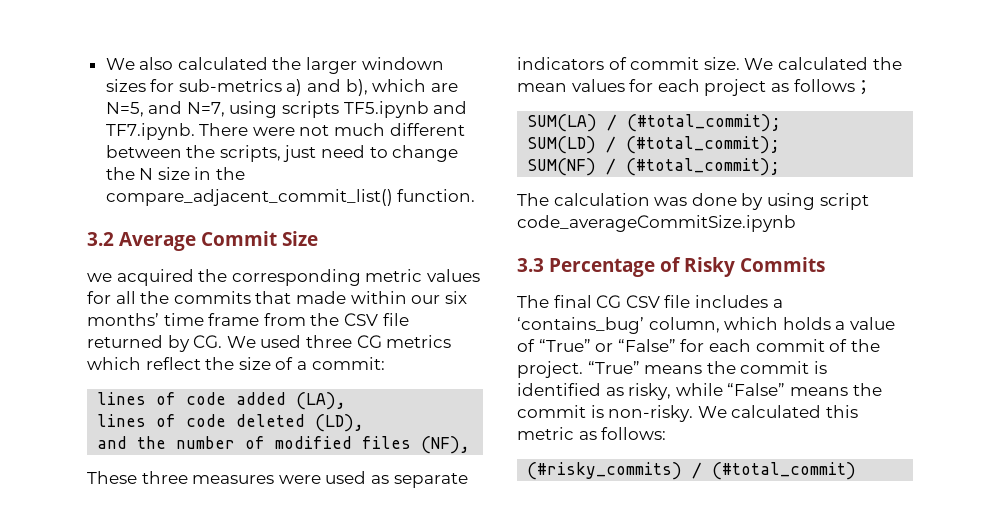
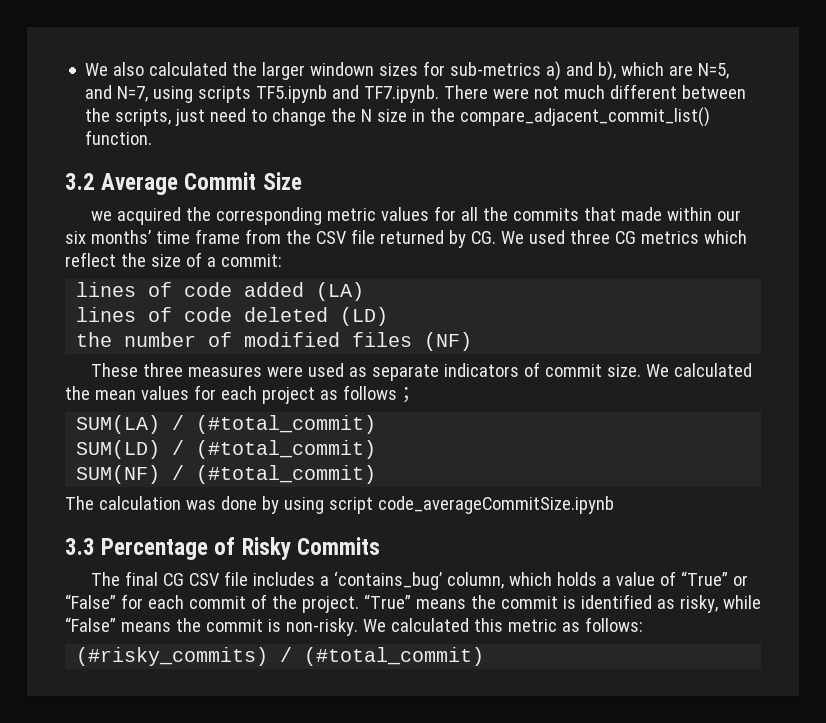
- lines of code added (LA),
+ lines of code added (LA)
- lines of code deleted (LD),
- and the number of modified files (NF),
+ lines of code deleted (LD)
+ the number of modified files (NF)
- SUM(LA) / (#total_commit);
+ SUM(LA) / (#total_commit)
- SUM(LD) / (#total_commit);
+ SUM(LD) / (#total_commit)
- SUM(NF) / (#total_commit);
+ SUM(NF) / (#total_commit)

